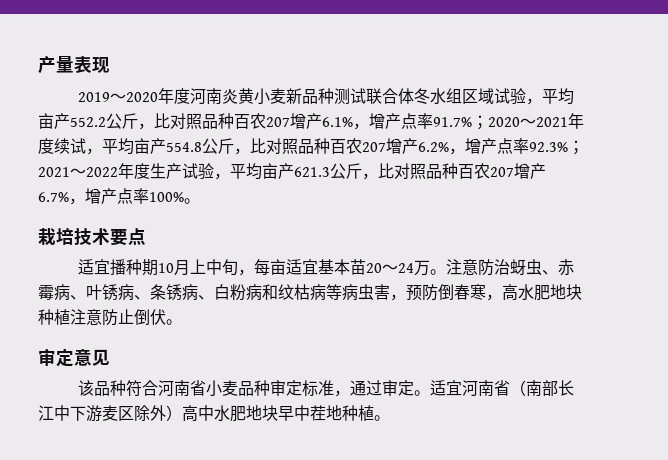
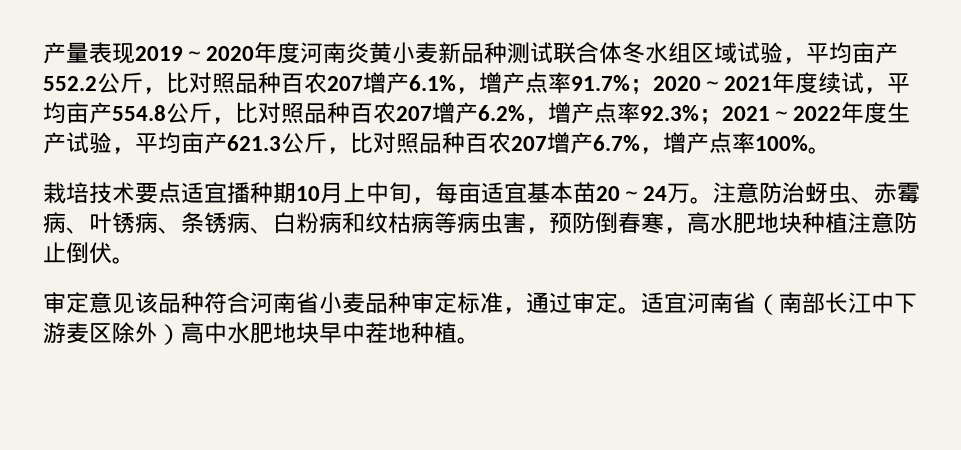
- 产量表现
- 2019～2020年度河南炎黄小麦新品种测试联合体冬水组区域试验，平均亩产552.2公斤，比对照品种百农207增产6.1%，增产点率91.7%；
+ 产量表现2019～2020年度河南炎黄小麦新品种测试联合体冬水组区域试验，平均亩产552.2公斤，比对照品种百农207增产6.1%，增产点率91.7%；
- 栽培技术要点
- 适宜播种期10月上中旬，每亩适宜基本苗20～24万。
+ 栽培技术要点适宜播种期10月上中旬，每亩适宜基本苗20～24万。
- 审定意见
- 该品种符合河南省小麦品种审定标准，通过审定。
+ 审定意见该品种符合河南省小麦品种审定标准，通过审定。

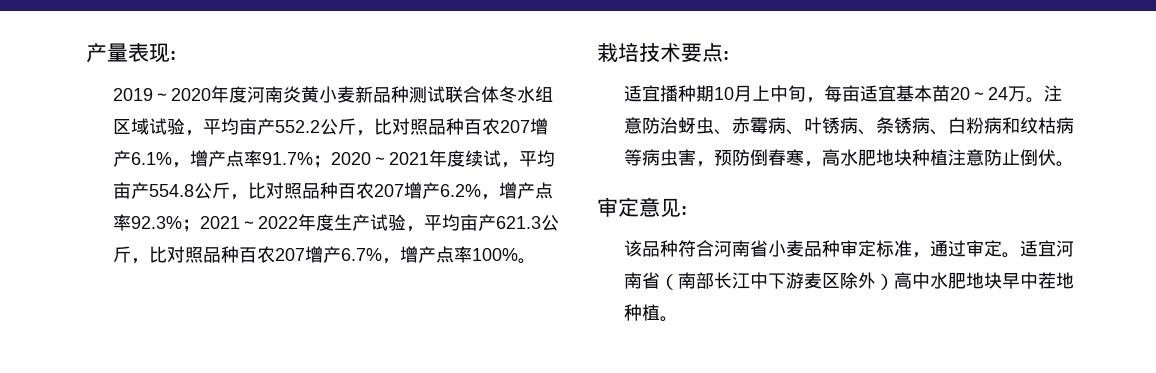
- 产量表现2019～2020年度河南炎黄小麦新品种测试联合体冬水组区域试验，平均亩产552.2公斤，比对照品种百农207增产6.1%，增产点率91.7%；
+ 产量表现:
+ 2019～2020年度河南炎黄小麦新品种测试联合体冬水组区域试验，平均亩产552.2公斤，比对照品种百农207增产6.1%，增产点率91.7%；
- 栽培技术要点适宜播种期10月上中旬，每亩适宜基本苗20～24万。
+ 栽培技术要点:
+ 适宜播种期10月上中旬，每亩适宜基本苗20～24万。
- 审定意见该品种符合河南省小麦品种审定标准，通过审定。
+ 审定意见:
+ 该品种符合河南省小麦品种审定标准，通过审定。

